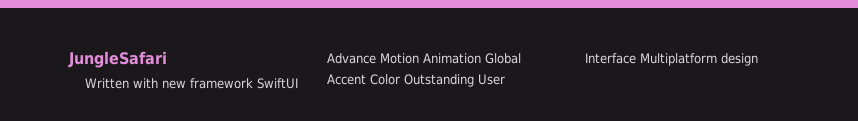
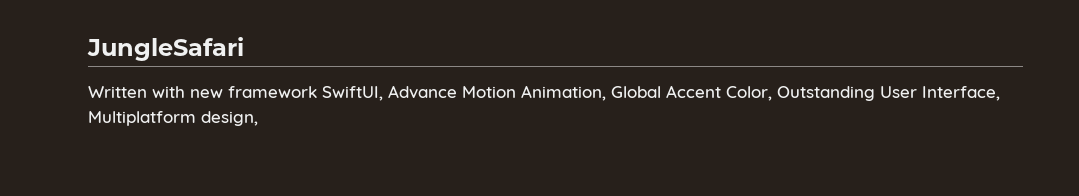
- Written with new framework SwiftUI Advance Motion Animation Global Accent Color Outstanding User Interface Multiplatform design
+ Written with new framework SwiftUI, Advance Motion Animation, Global Accent Color, Outstanding User Interface, Multiplatform design,

